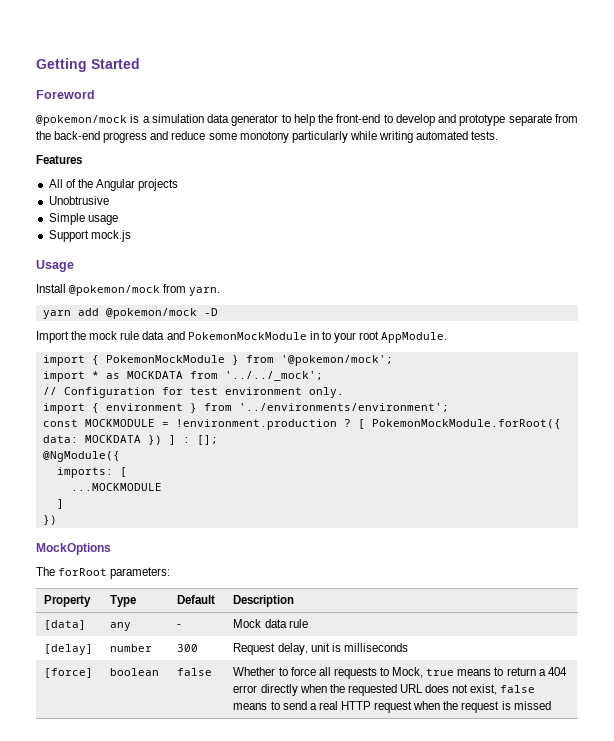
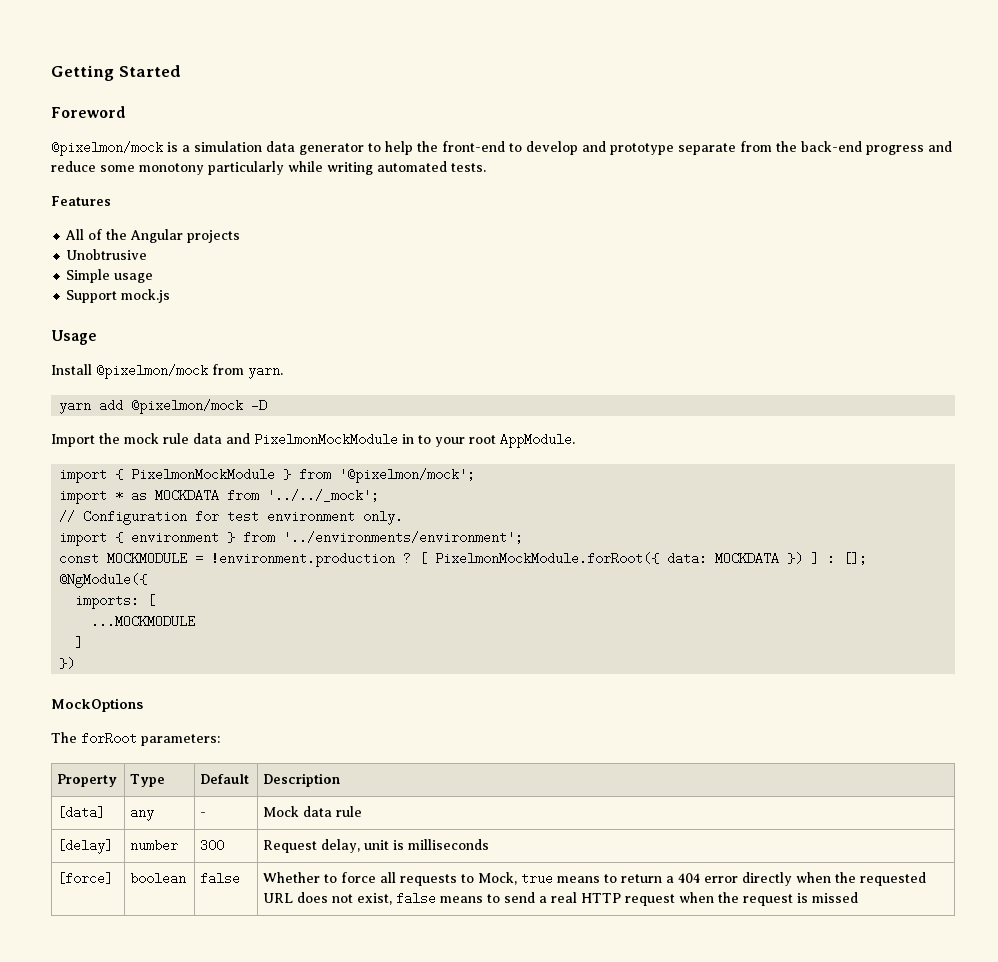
- @pokemon/mock is a simulation data generator to help the front-end to develop and prototype separate from the back-end progress and reduce some monotony particularly while writing automated tests.
+ @pixelmon/mock is a simulation data generator to help the front-end to develop and prototype separate from the back-end progress and reduce some monotony particularly while writing automated tests.
- Install @pokemon/mock from yarn.
+ Install @pixelmon/mock from yarn.
- yarn add @pokemon/mock -D
+ yarn add @pixelmon/mock -D
- Import the mock rule data and PokemonMockModule in to your root AppModule.
+ Import the mock rule data and PixelmonMockModule in to your root AppModule.
- import { PokemonMockModule } from '@pokemon/mock';
+ import { PixelmonMockModule } from '@pixelmon/mock';
- [ PokemonMockModule.forRoot({ data: MOCKDATA }) ] : [];
+ [ PixelmonMockModule.forRoot({ data: MOCKDATA }) ] : [];

